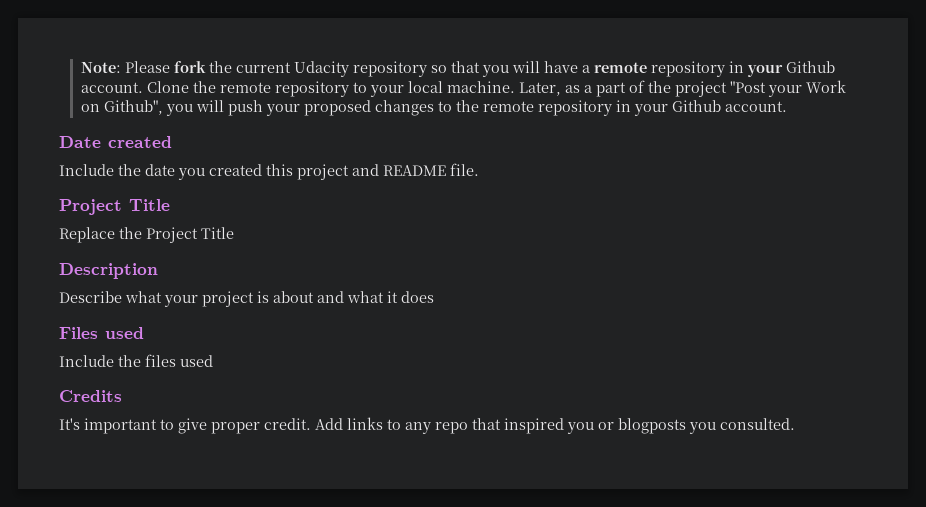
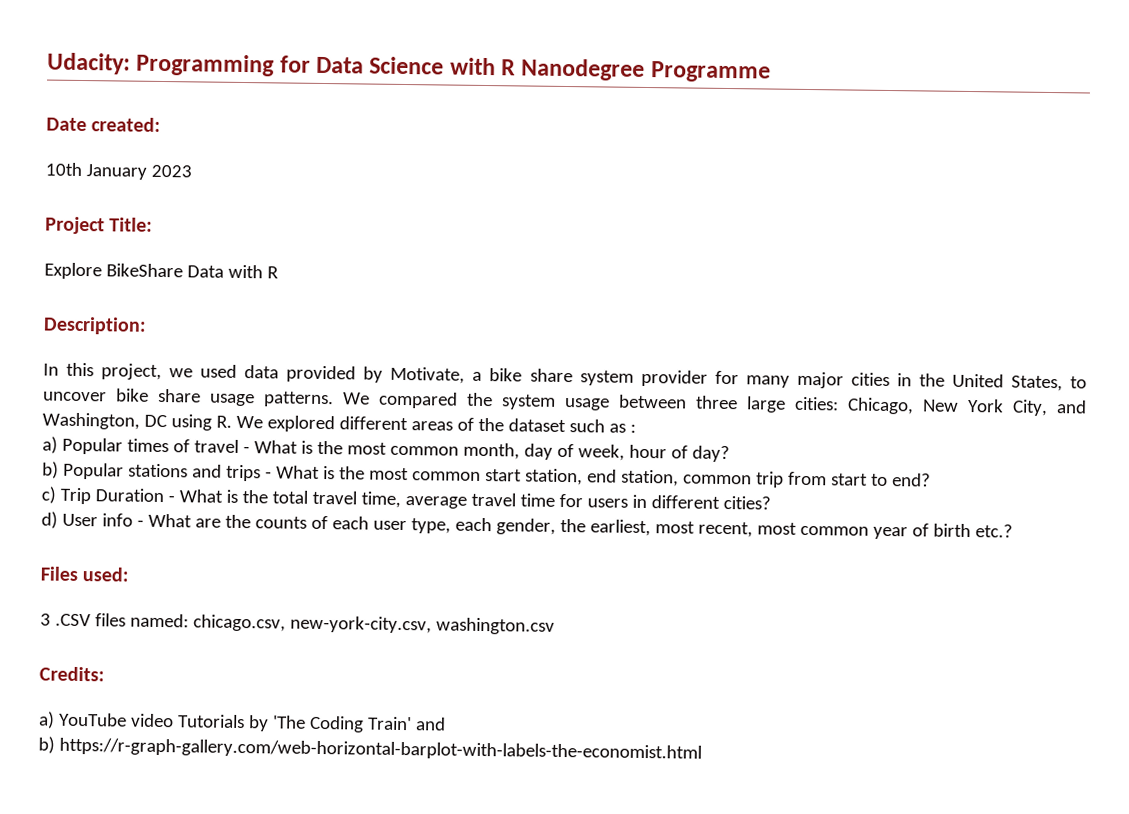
- Note: Please fork the current Udacity repository so that you will have a remote repository in your Github account. Clone the remote repository to your local machine. Later, as a part of the project "Post your Work on Github", you will push your proposed changes to the remote repository in your Github account.
- Date created
- Include the date you created this project and README file.
- Project Title
- Replace the Project Title
- Description
- Describe what your project is about and what it does
- Files used
- Include the files used
- Credits
- It's important to give proper credit. Add links to any repo that inspired you or blogposts you consulted.
+ Udacity: Programming for Data Science with R Nanodegree Programme
+ Date created:
+ 10th January 2023
+ Project Title:
+ Explore BikeShare Data with R
+ Description:
+ In this project, we used data provided by Motivate, a bike share system provider for many major cities in the United States, to uncover bike share usage patterns. We compared the system usage between three large cities: Chicago, New York City, and Washington, DC using R. We explored different areas of the dataset such as :
+ a) Popular times of travel - What is the most common month, day of week, hour of day?
+ b) Popular stations and trips - What is the most common start station, end station, common trip from start to end?
+ c) Trip Duration - What is the total travel time, average travel time for users in different cities?
+ d) User info - What are the counts of each user type, each gender, the earliest, most recent, most common year of birth etc.?
+ Files used:
+ 3 .CSV files named: chicago.csv, new-york-city.csv, washington.csv
+ Credits:
+ a) YouTube video Tutorials by 'The Coding Train' and
+ b) https://r-graph-gallery.com/web-horizontal-barplot-with-labels-the-economist.html

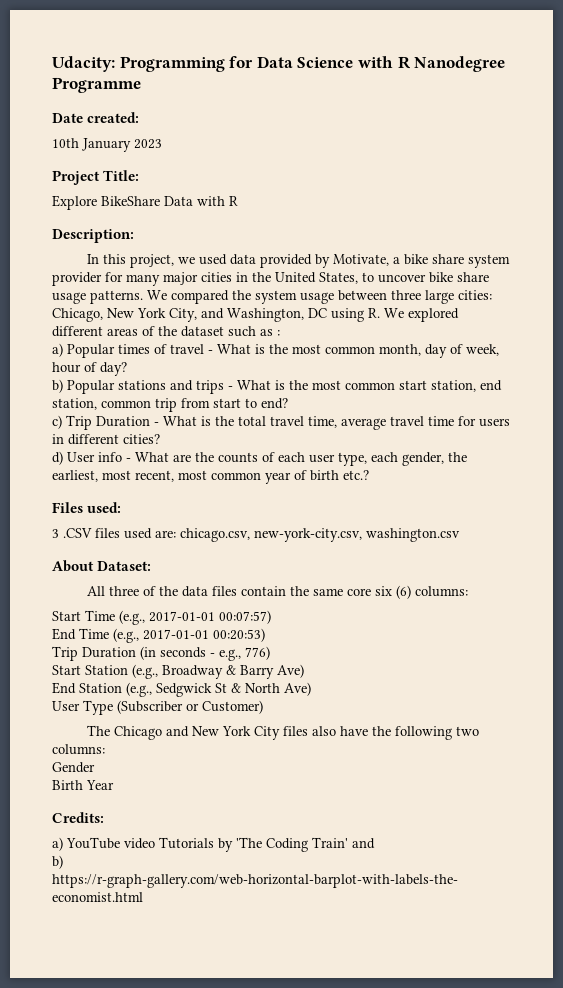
- 3 .CSV files named: chicago.csv, new-york-city.csv, washington.csv
+ 3 .CSV files used are: chicago.csv, new-york-city.csv, washington.csv
+ About Dataset:
+ All three of the data files contain the same core six (6) columns:
+ Start Time (e.g., 2017-01-01 00:07:57)
+ End Time (e.g., 2017-01-01 00:20:53)
+ Trip Duration (in seconds - e.g., 776)
+ Start Station (e.g., Broadway & Barry Ave)
+ End Station (e.g., Sedgwick St & North Ave)
+ User Type (Subscriber or Customer)
+ The Chicago and New York City files also have the following two columns:
+ Gender
+ Birth Year

